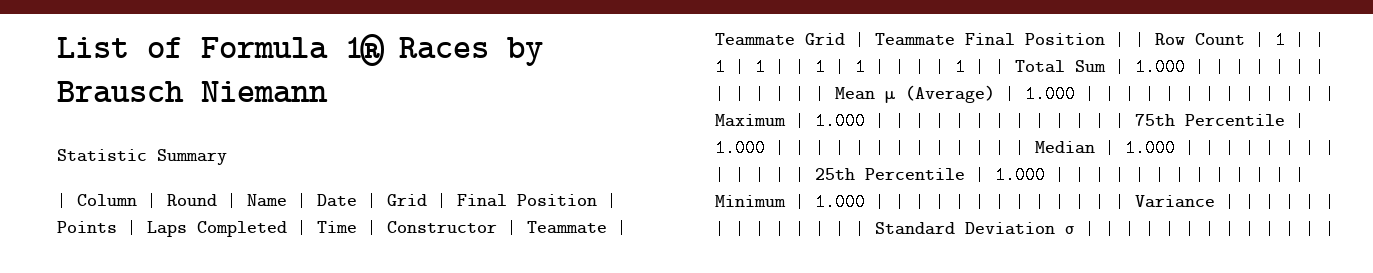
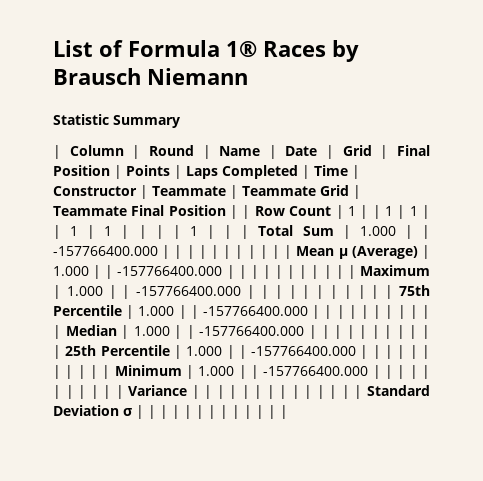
- | Column | Round | Name | Date | Grid | Final Position | Points | Laps Completed | Time | Constructor | Teammate | Teammate Grid | Teammate Final Position | | Row Count | 1 | | 1 | 1 | | 1 | 1 | | | | 1 | | Total Sum | 1.000 | | | | | | | | | | | | | Mean μ (Average) | 1.000 | | | | | | | | | | | | | Maximum | 1.000 | | | | | | | | | | | | | 75th Percentile | 1.000 | | | | | | | | | | | | | Median | 1.000 | | | | | | | | | | | | | 25th Percentile | 1.000 | | | | | | | | | | | | | Minimum | 1.000 | | | | | | | | | | | | | Variance | | | | | | | | | | | | | | Standard Deviation σ | | | | | | | | | | | | |
+ | Column | Round | Name | Date | Grid | Final Position | Points | Laps Completed | Time | Constructor | Teammate | Teammate Grid | Teammate Final Position | | Row Count | 1 | | 1 | 1 | | 1 | 1 | | | | 1 | | | Total Sum | 1.000 | | -157766400.000 | | | | | | | | | | | Mean μ (Average) | 1.000 | | -157766400.000 | | | | | | | | | | | Maximum | 1.000 | | -157766400.000 | | | | | | | | | | | 75th Percentile | 1.000 | | -157766400.000 | | | | | | | | | | | Median | 1.000 | | -157766400.000 | | | | | | | | | | | 25th Percentile | 1.000 | | -157766400.000 | | | | | | | | | | | Minimum | 1.000 | | -157766400.000 | | | | | | | | | | | Variance | | | | | | | | | | | | | | Standard Deviation σ | | | | | | | | | | | | |

